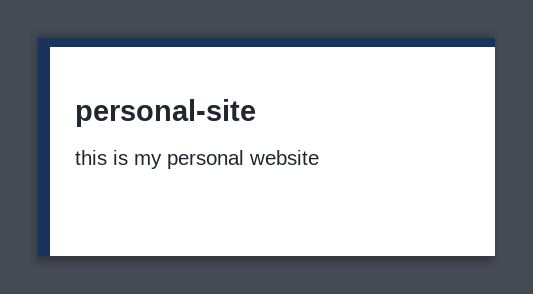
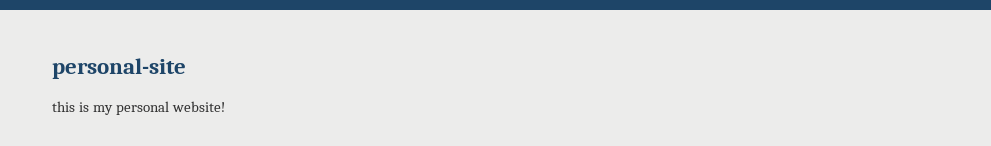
- this is my personal website
+ this is my personal website!

